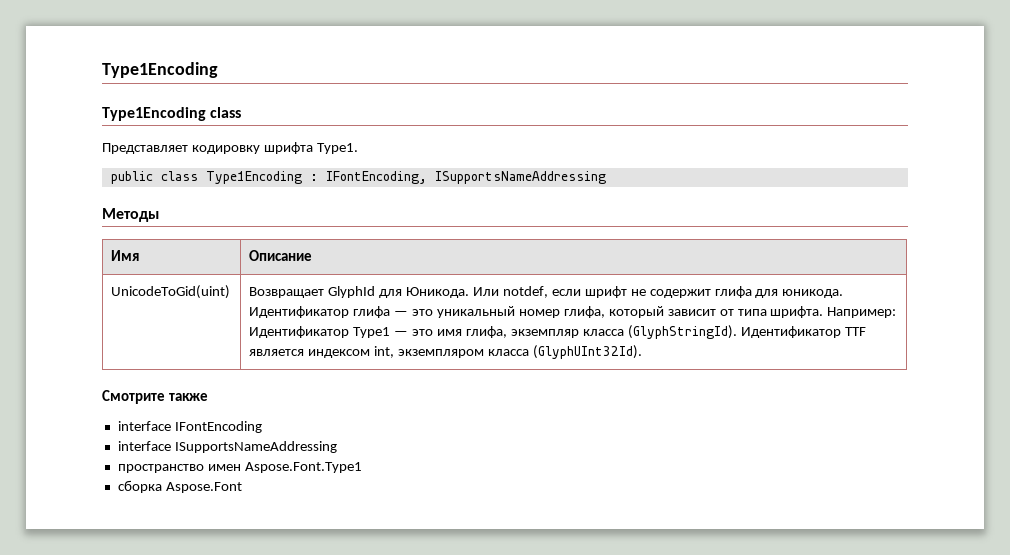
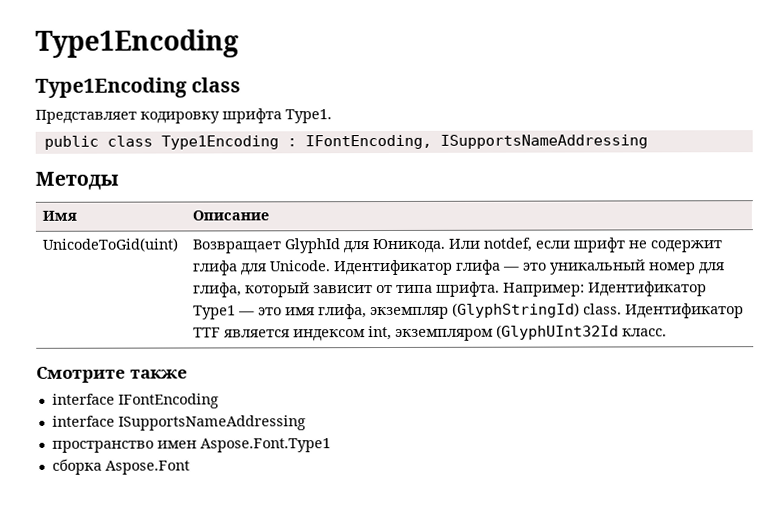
- Или notdef, если шрифт не содержит глифа для юникода.
+ Или notdef, если шрифт не содержит глифа для Unicode.
- Идентификатор глифа — это уникальный номер глифа, который зависит от типа шрифта.
+ Идентификатор глифа — это уникальный номер для глифа, который зависит от типа шрифта.
- Например: Идентификатор Type1 — это имя глифа, экземпляр класса (GlyphStringId).
+ Например: Идентификатор Type1 — это имя глифа, экземпляр (GlyphStringId) class.
- Идентификатор TTF является индексом int, экземпляром класса (GlyphUInt32Id).
+ Идентификатор TTF является индексом int, экземпляром (GlyphUInt32Id класс.

